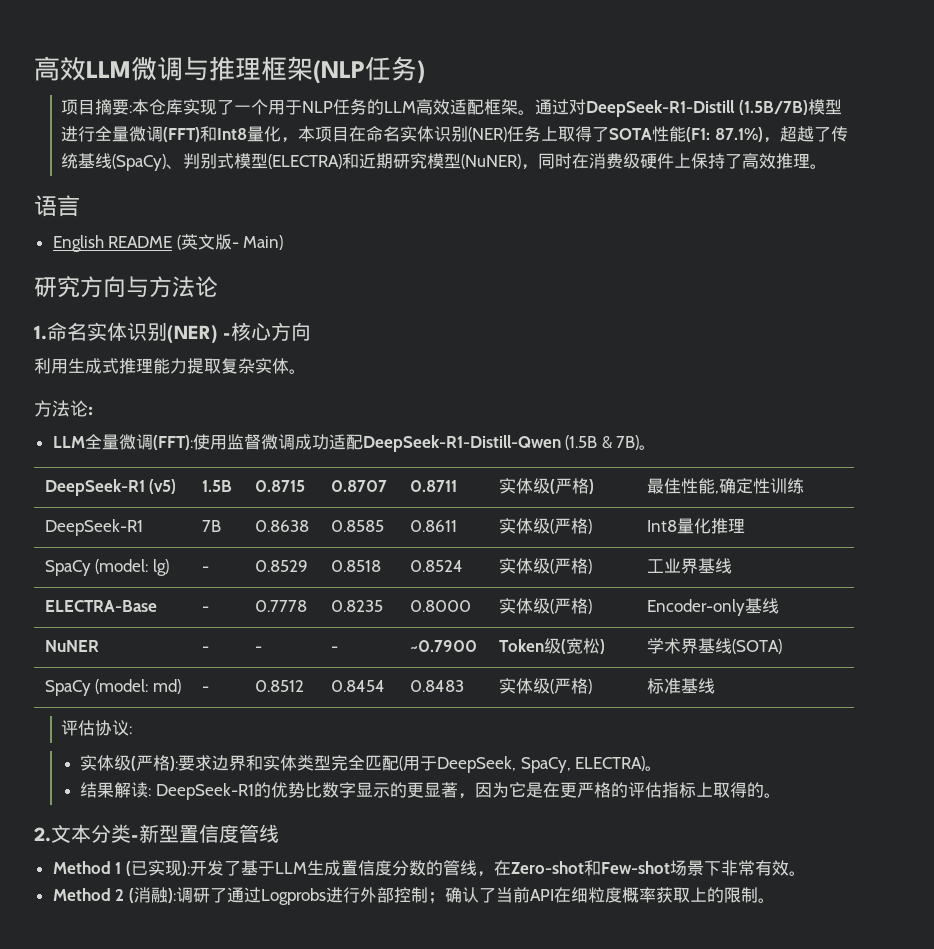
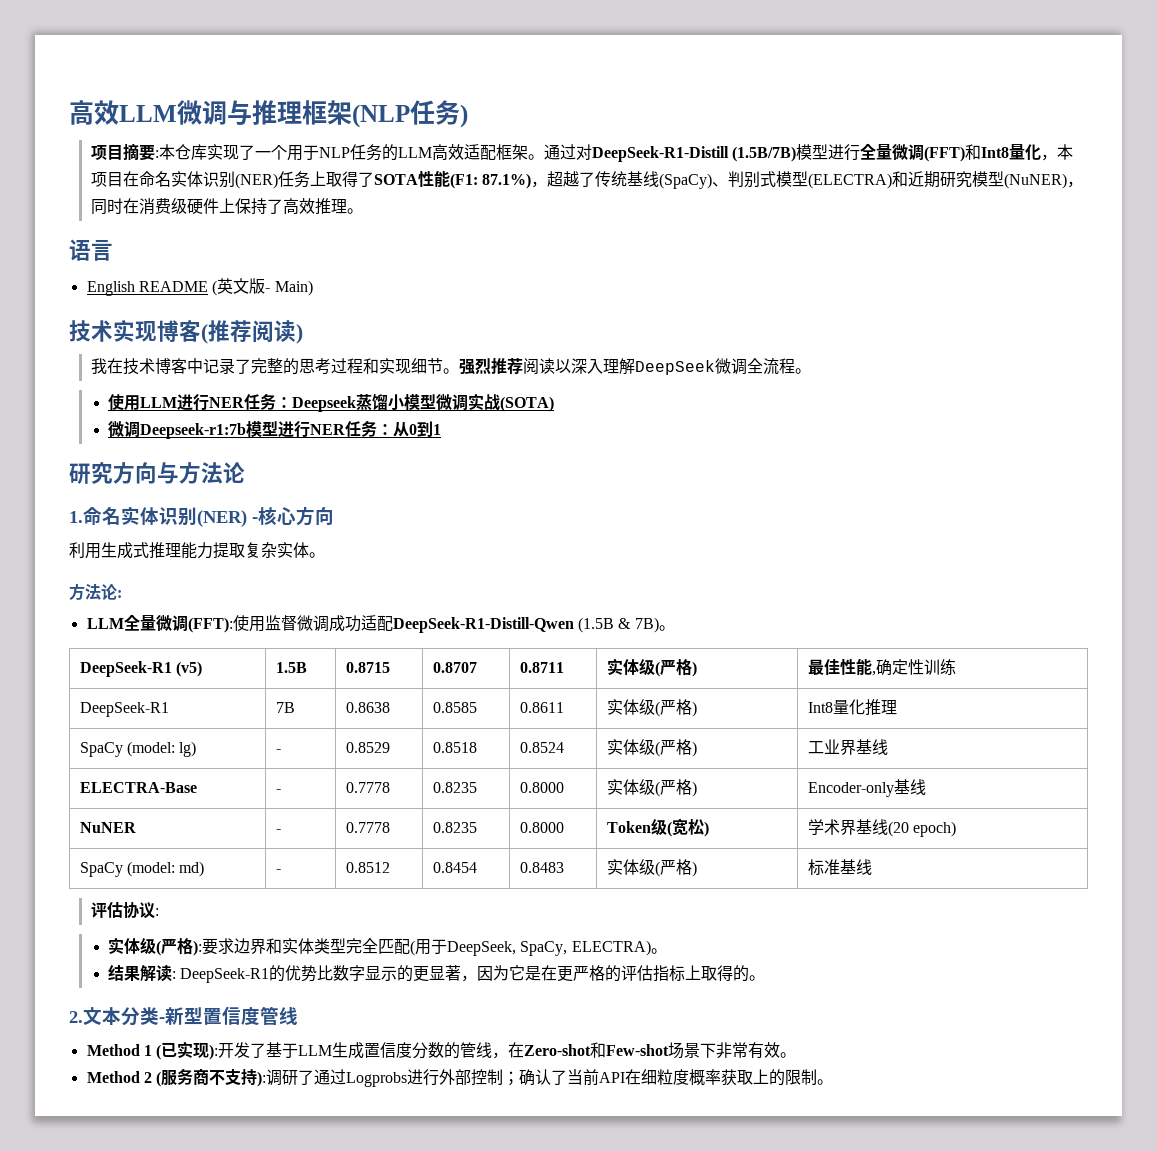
+ 技术实现博客(推荐阅读)
+ 我在技术博客中记录了完整的思考过程和实现细节。强烈推荐阅读以深入理解DeepSeek微调全流程。
+ 使用LLM进行NER任务：Deepseek蒸馏小模型微调实战(SOTA)
+ 微调Deepseek-r1:7b模型进行NER任务：从0到1
- NuNER | - | - | - | ~0.7900 | Token级(宽松) | 学术界基线(SOTA)
+ NuNER | - | 0.7778 | 0.8235 | 0.8000 | Token级(宽松) | 学术界基线(20 epoch)
- Method 2 (消融):调研了通过Logprobs进行外部控制；确认了当前API在细粒度概率获取上的限制。
+ Method 2 (服务商不支持):调研了通过Logprobs进行外部控制；确认了当前API在细粒度概率获取上的限制。

